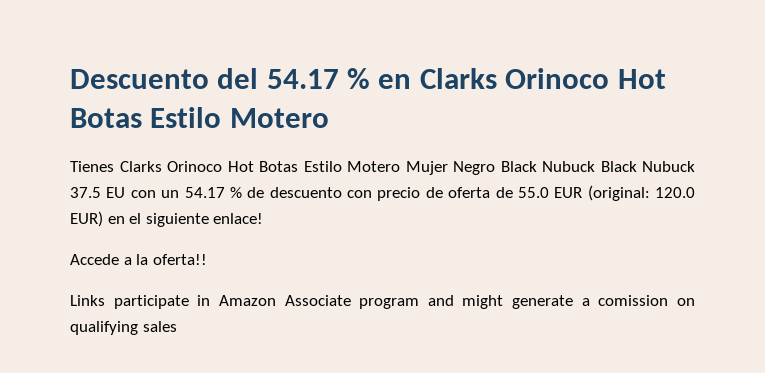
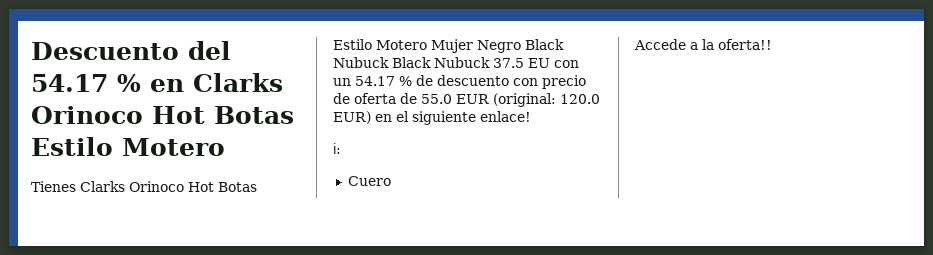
+ ℹ:
+ Cuero
- Links participate in Amazon Associate program and might generate a comission on qualifying sales

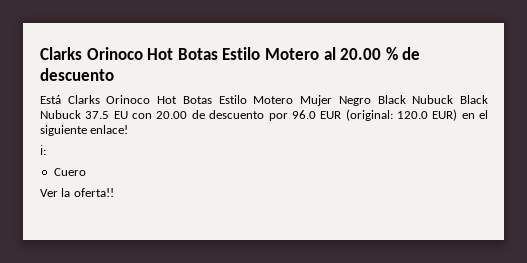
- Descuento del 54.17 % en Clarks Orinoco Hot Botas Estilo Motero
- Tienes Clarks Orinoco Hot Botas Estilo Motero Mujer Negro Black Nubuck Black Nubuck 37.5 EU con un 54.17 % de descuento con precio de oferta de 55.0 EUR (original: 120.0 EUR) en el siguiente enlace!
+ Clarks Orinoco Hot Botas Estilo Motero al 20.00 % de descuento
+ Está Clarks Orinoco Hot Botas Estilo Motero Mujer Negro Black Nubuck Black Nubuck 37.5 EU con 20.00 de descuento por 96.0 EUR (original: 120.0 EUR) en el siguiente enlace!
- Accede a la oferta!!
+ Ver la oferta!!

